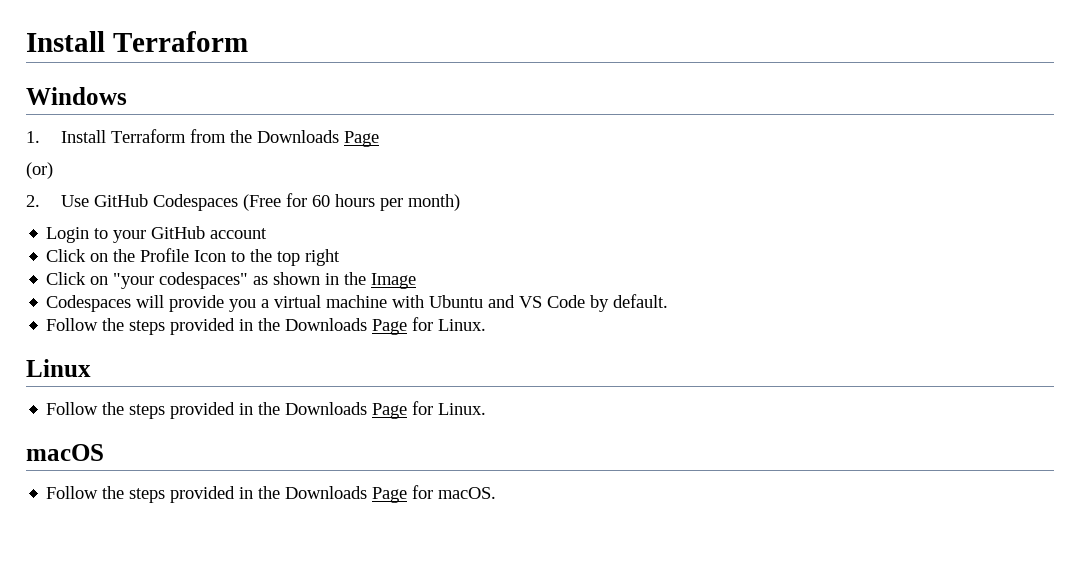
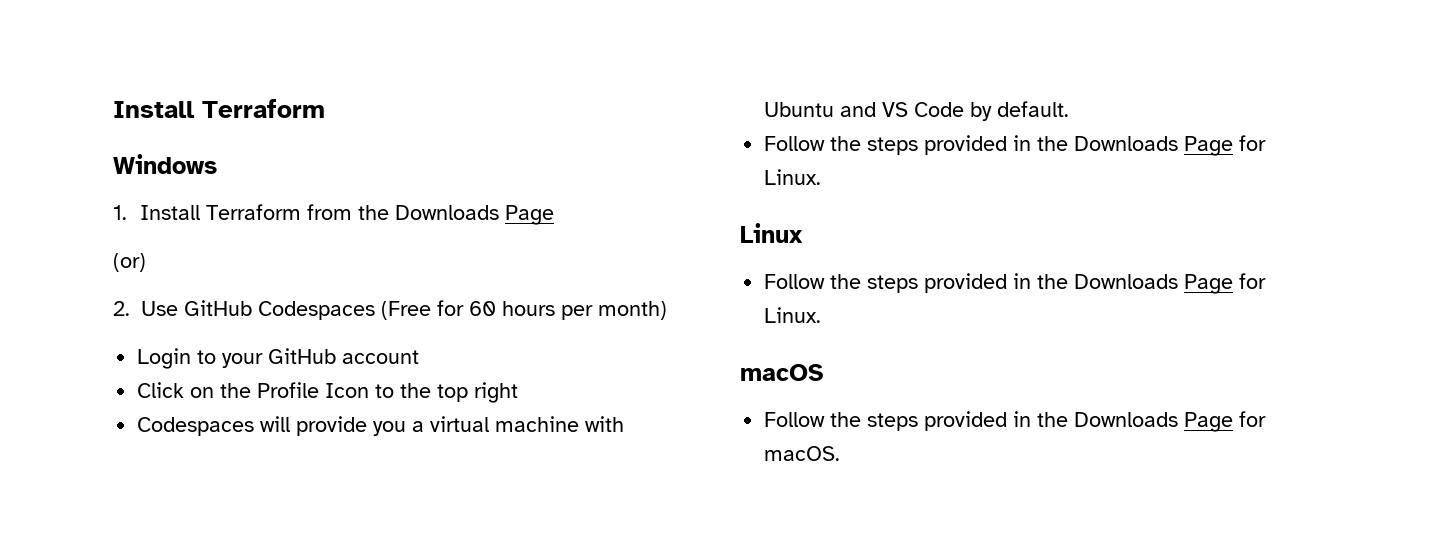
- Click on "your codespaces" as shown in the Image

